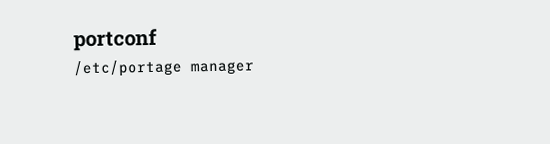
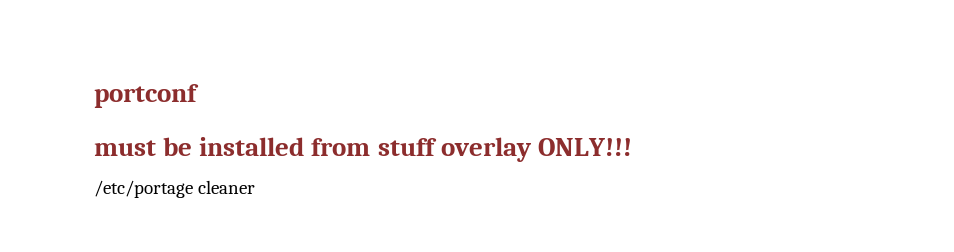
+ must be installed from stuff overlay ONLY!!!
- /etc/portage manager
+ /etc/portage cleaner

